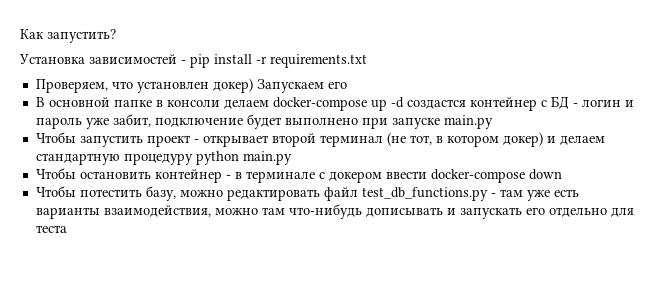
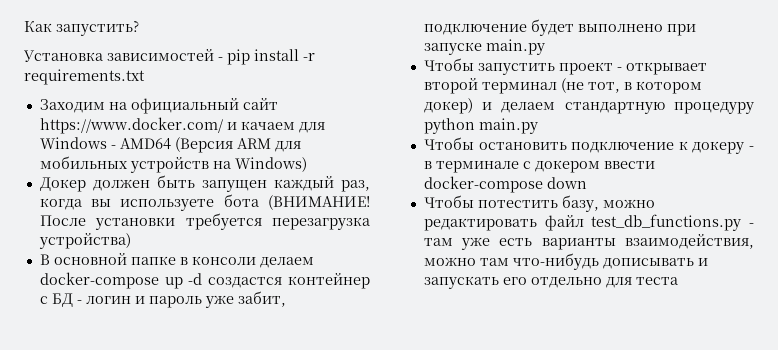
- Проверяем, что установлен докер) Запускаем его
+ Заходим на официальный сайт https://www.docker.com/ и качаем для Windows - AMD64 (Версия ARM для мобильных устройств на Windows)
+ Докер должен быть запущен каждый раз, когда вы используете бота (ВНИМАНИЕ! После установки требуется перезагрузка устройства)
- Чтобы остановить контейнер - в терминале с докером ввести docker-compose down
+ Чтобы остановить подключение к докеру - в терминале с докером ввести docker-compose down

